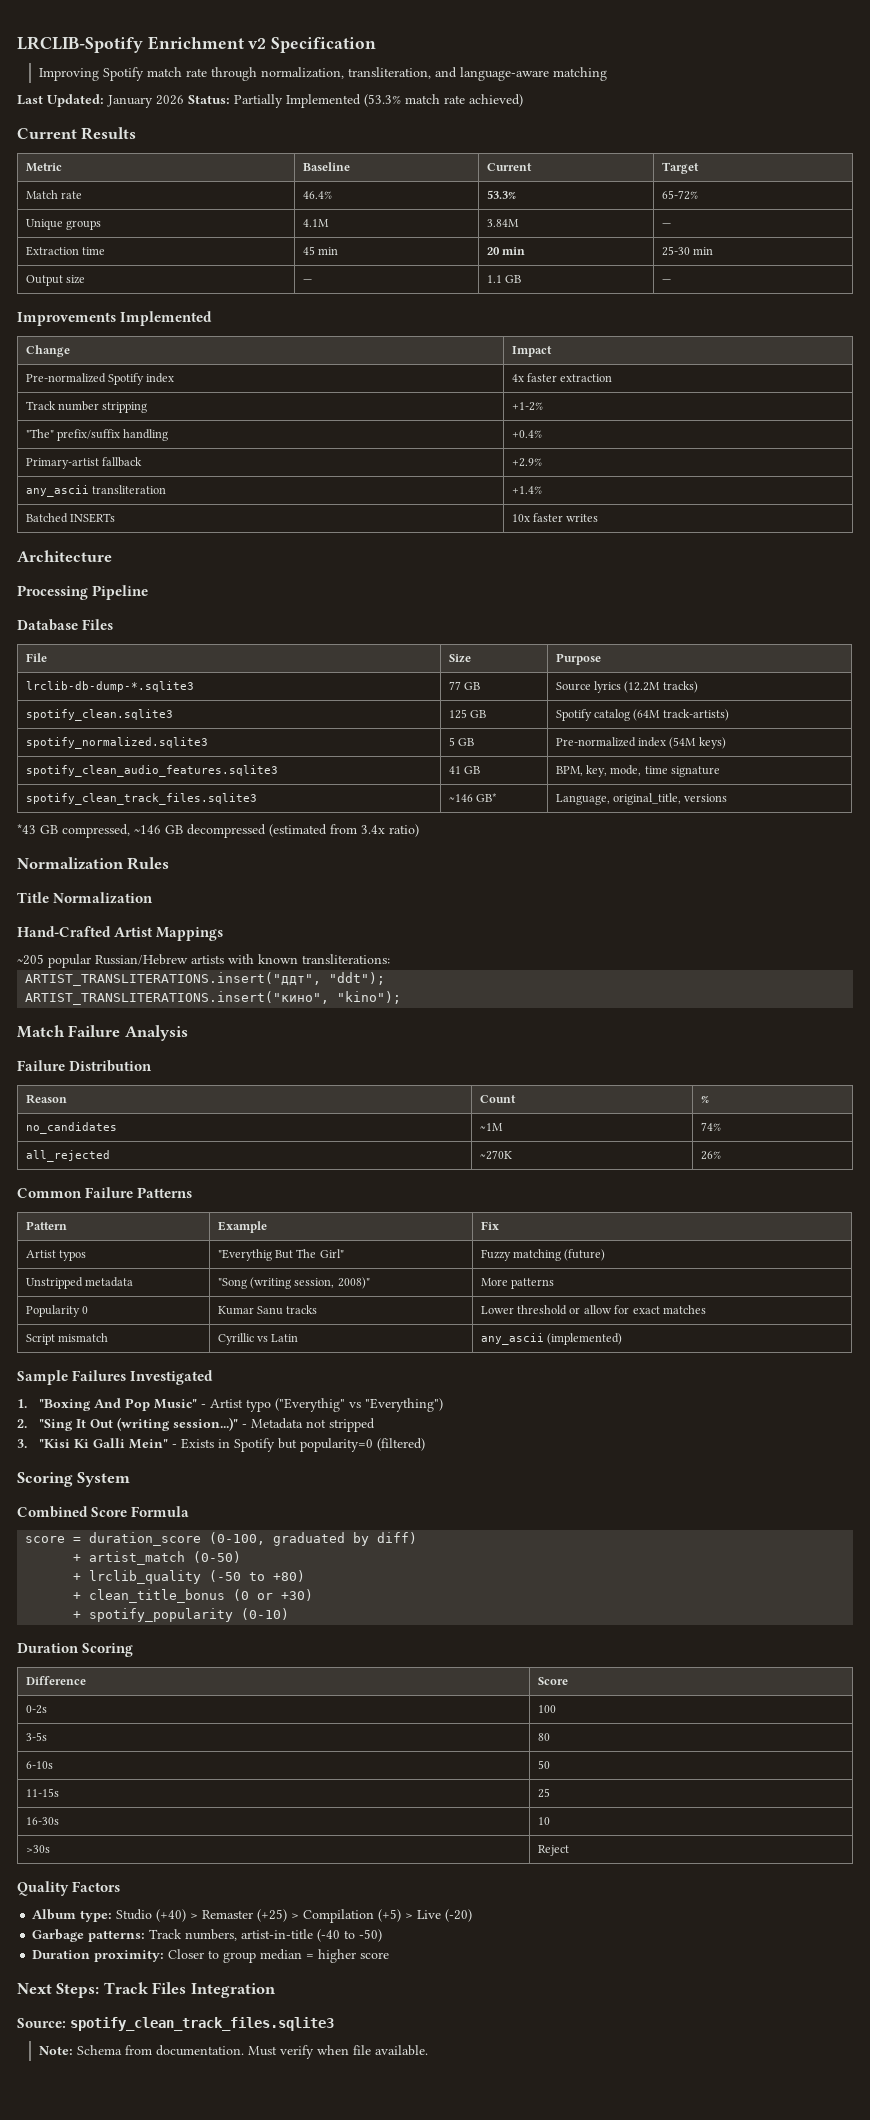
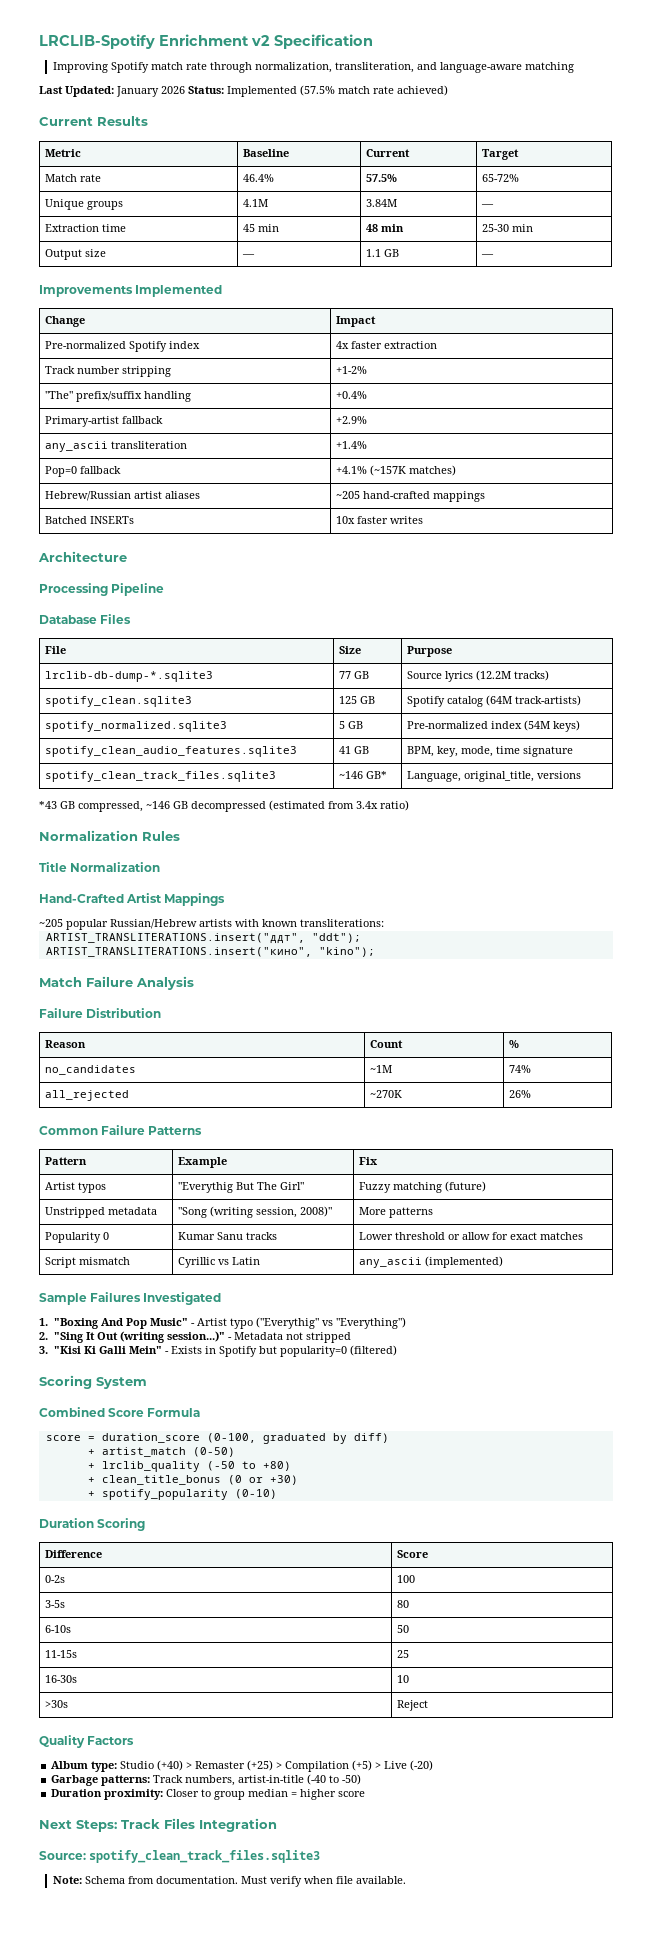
- Last Updated: January 2026 Status: Partially Implemented (53.3% match rate achieved)
+ Last Updated: January 2026 Status: Implemented (57.5% match rate achieved)
- Match rate | 46.4% | 53.3% | 65-72%
+ Match rate | 46.4% | 57.5% | 65-72%
- Extraction time | 45 min | 20 min | 25-30 min
+ Extraction time | 45 min | 48 min | 25-30 min
+ Pop=0 fallback | +4.1% (~157K matches)
+ Hebrew/Russian artist aliases | ~205 hand-crafted mappings

